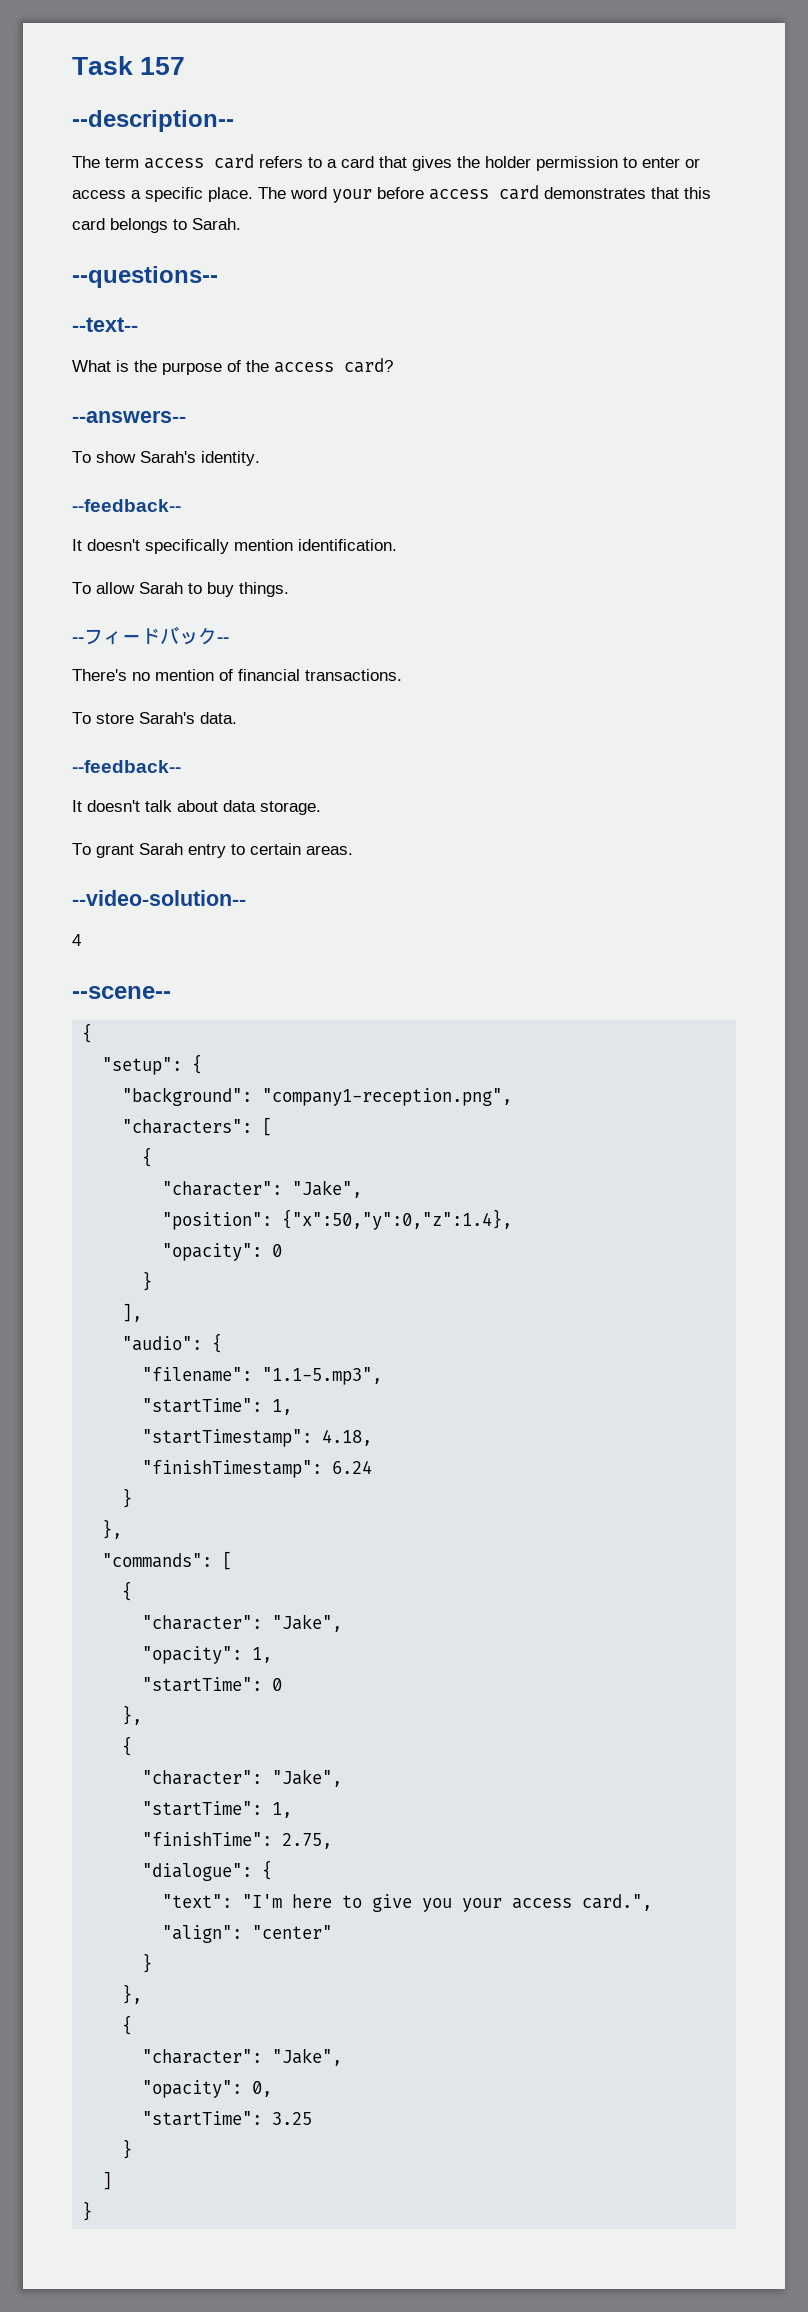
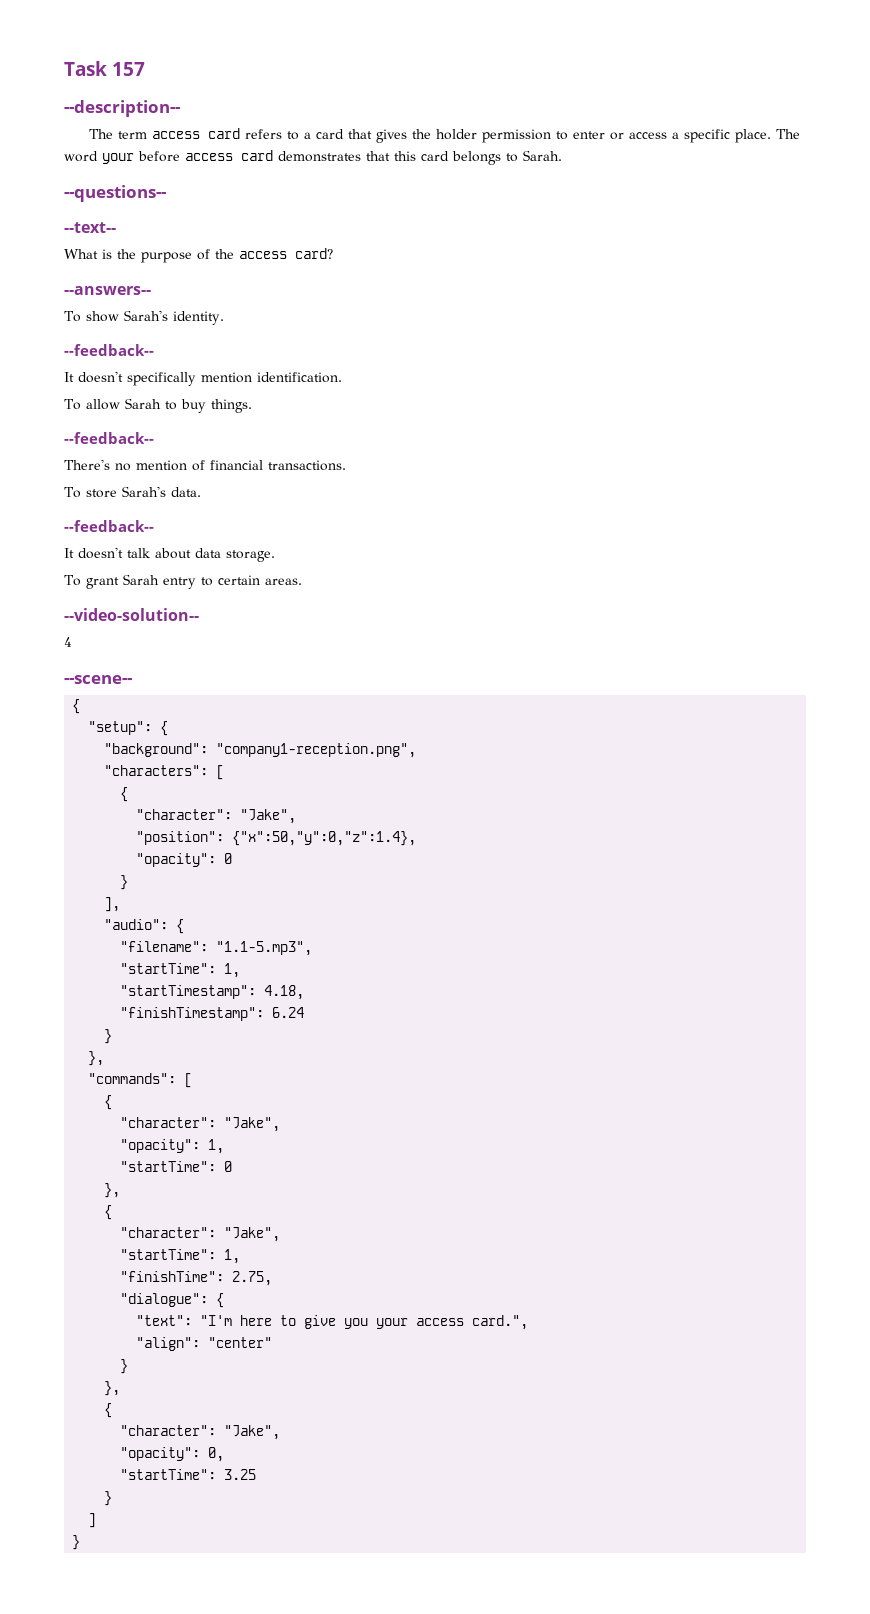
  To allow Sarah to buy things.
- --フィードバック--
+ --feedback--

